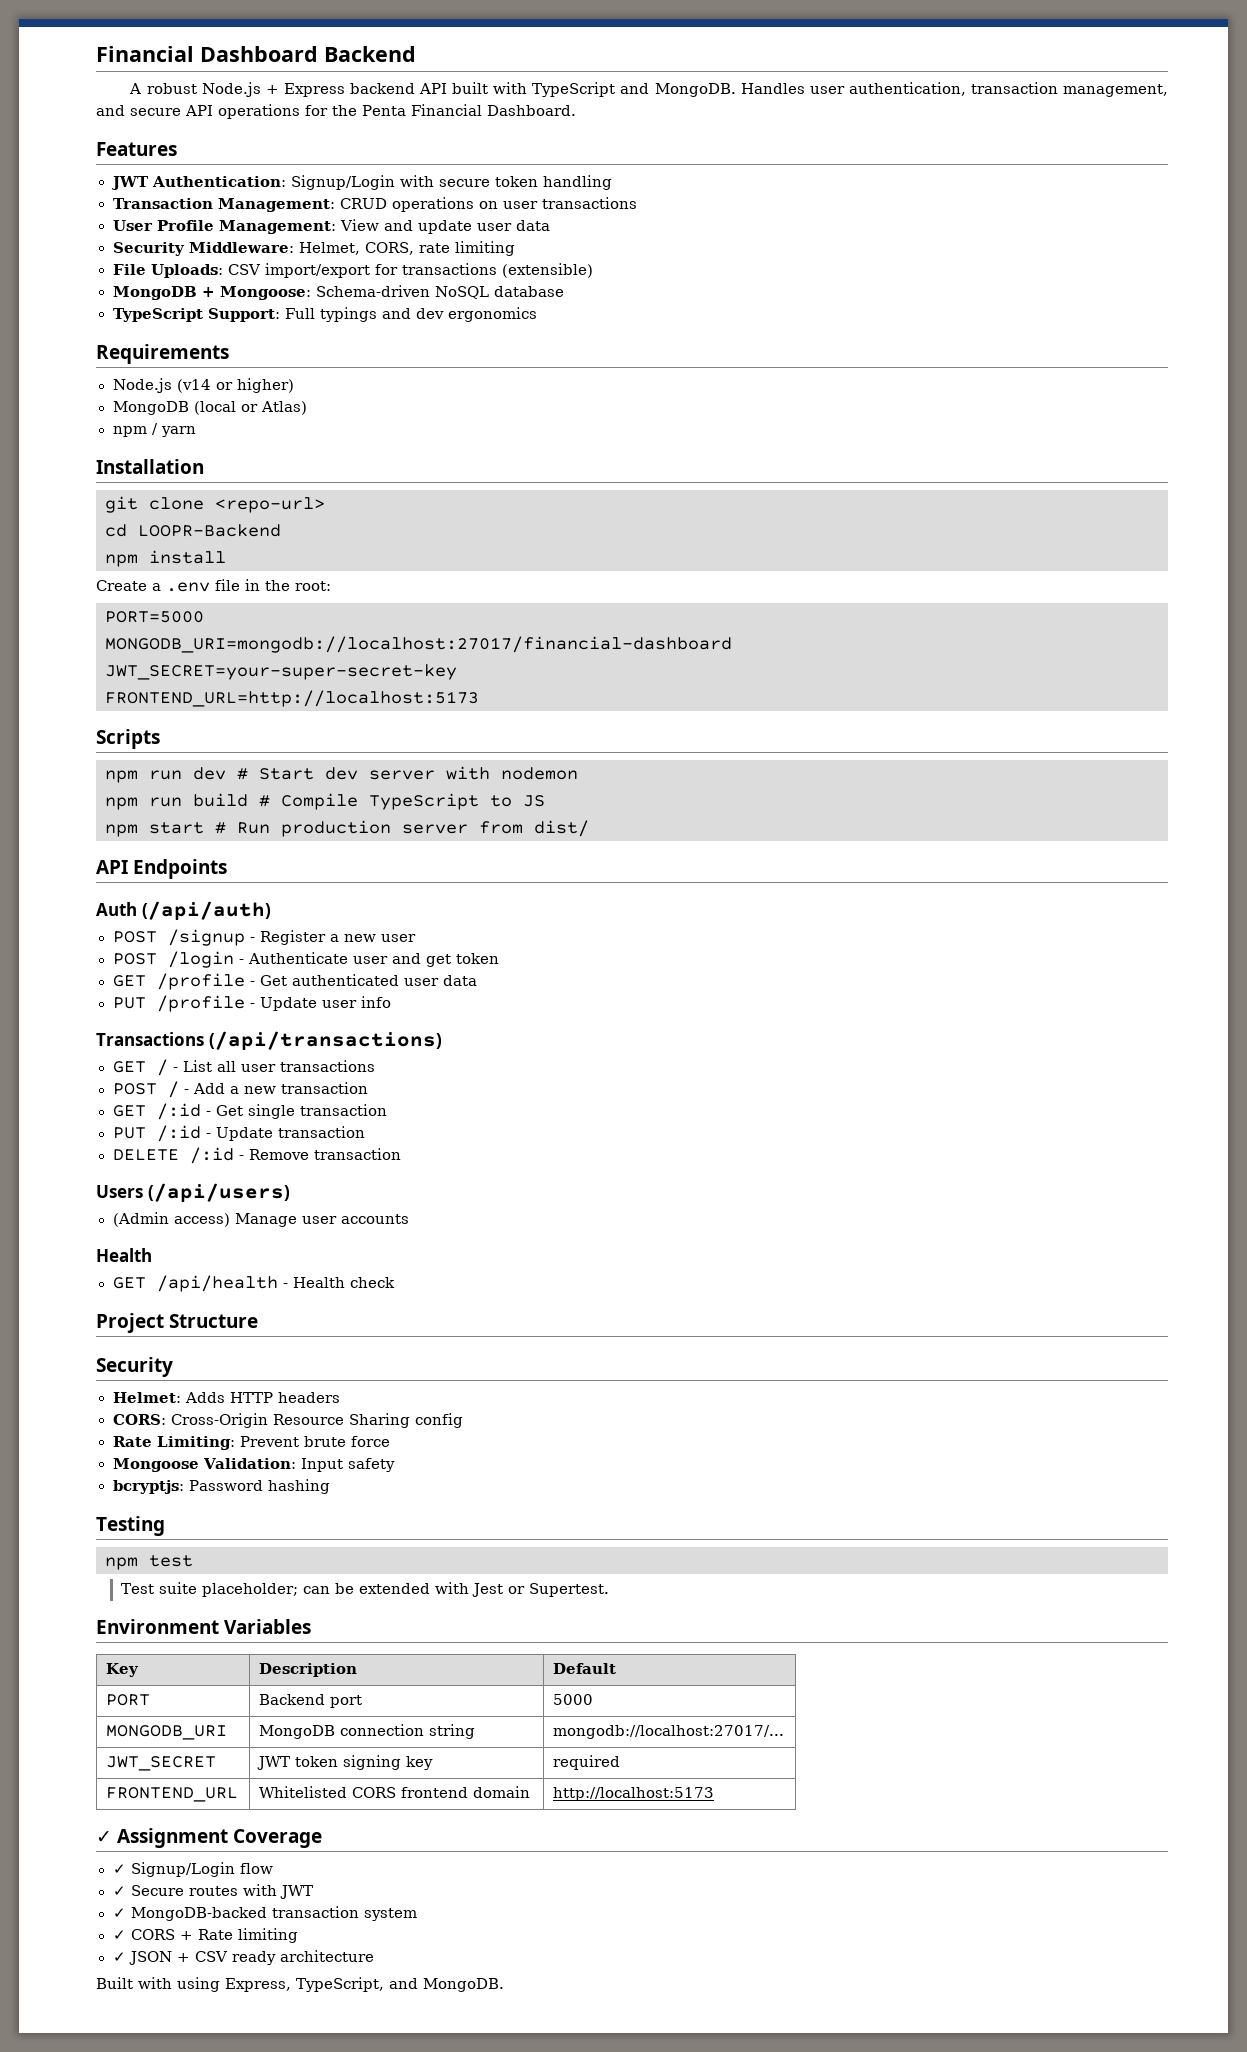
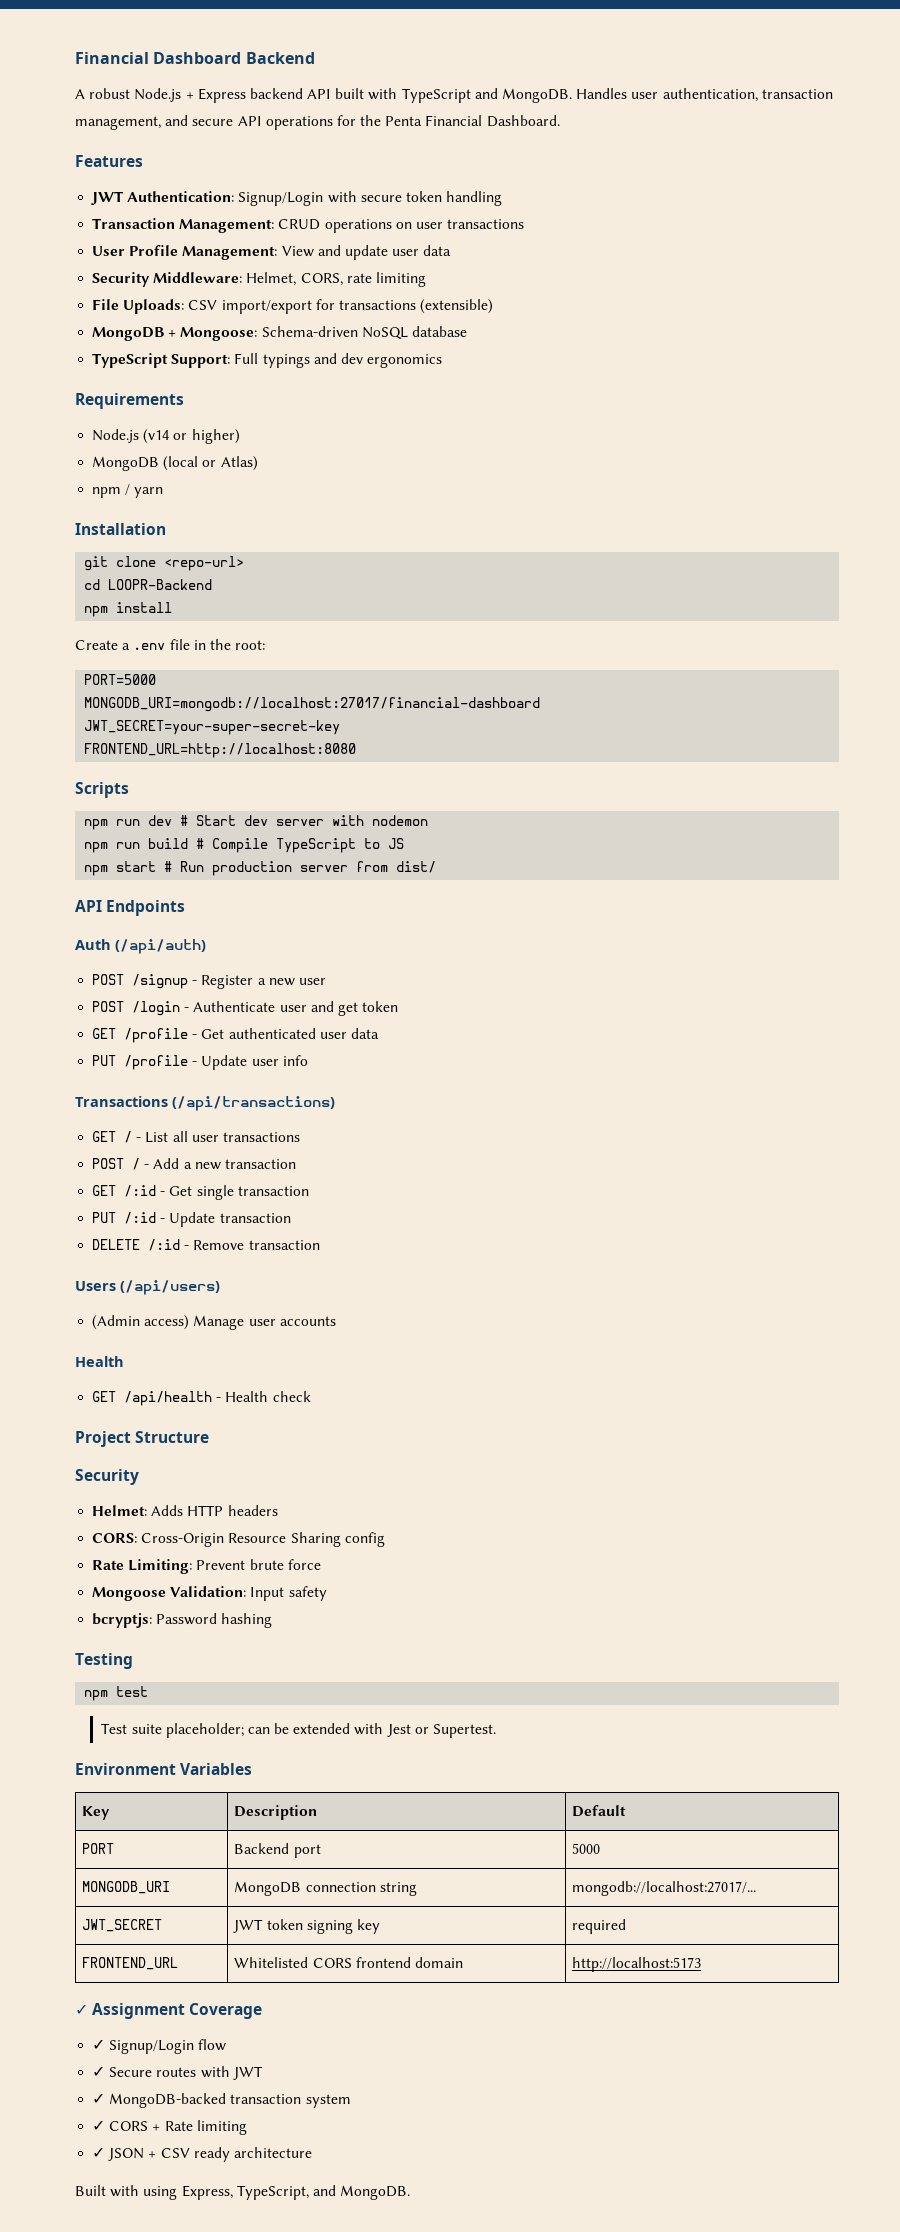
- FRONTEND_URL=http://localhost:5173
+ FRONTEND_URL=http://localhost:8080

